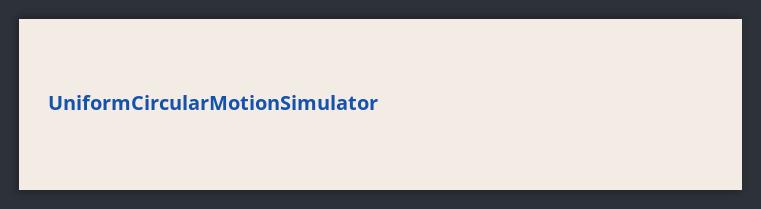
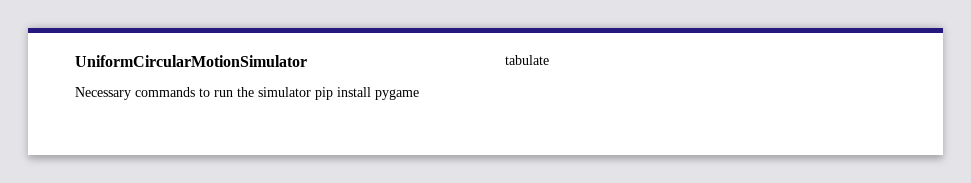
+ Necessary commands to run the simulator pip install pygame tabulate

